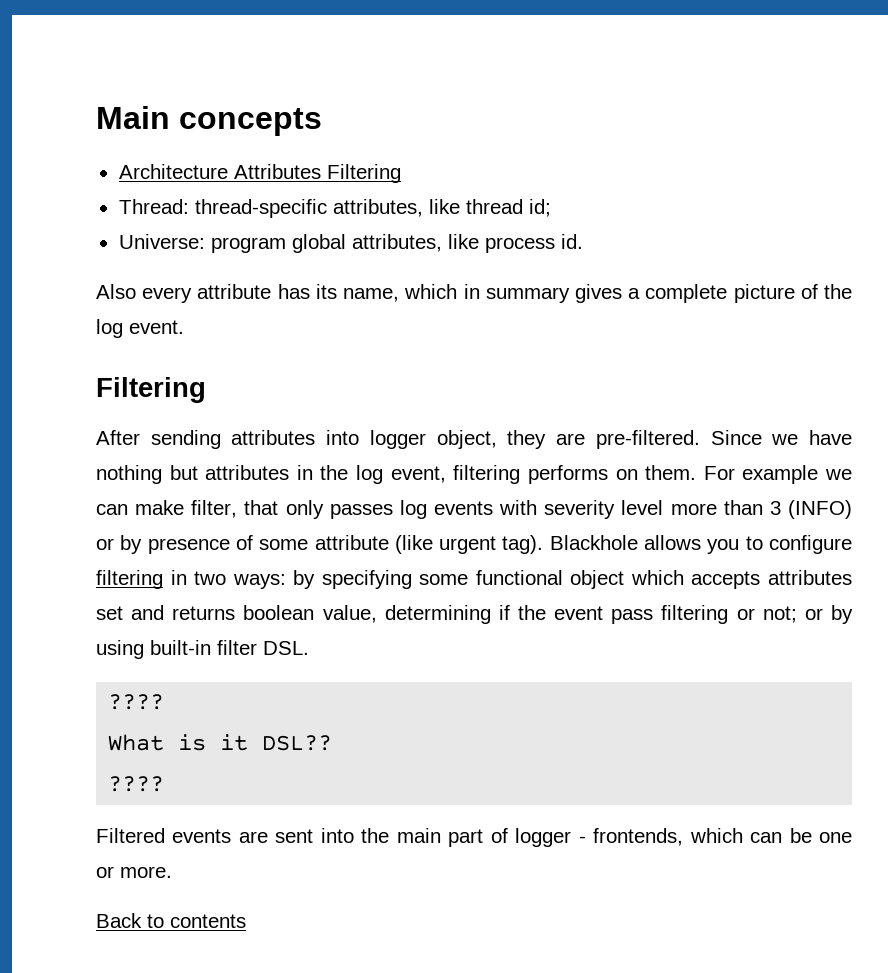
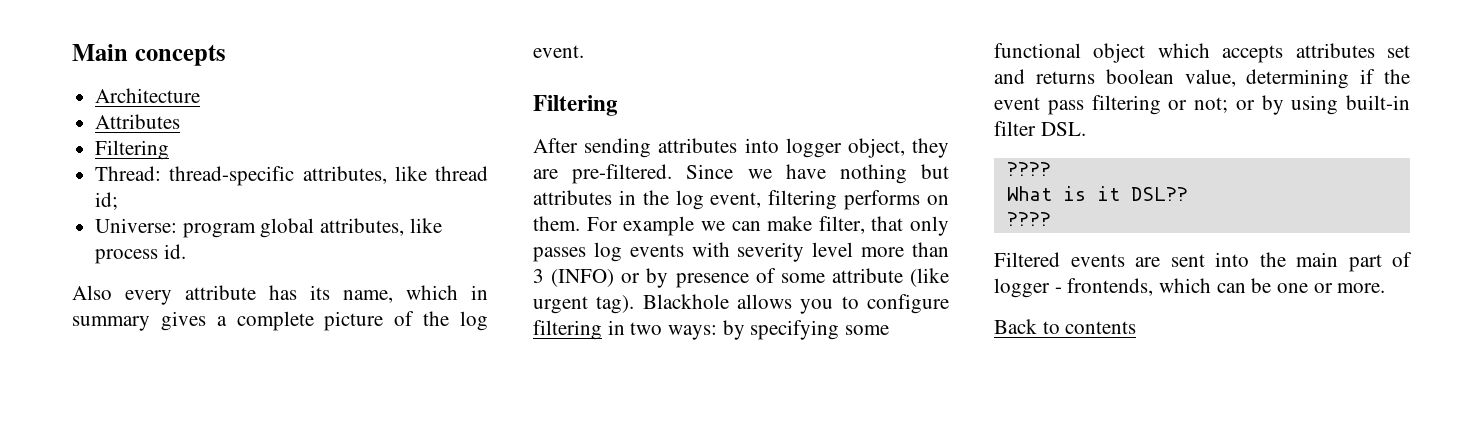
- Architecture Attributes Filtering
+ Architecture
+ Attributes
+ Filtering

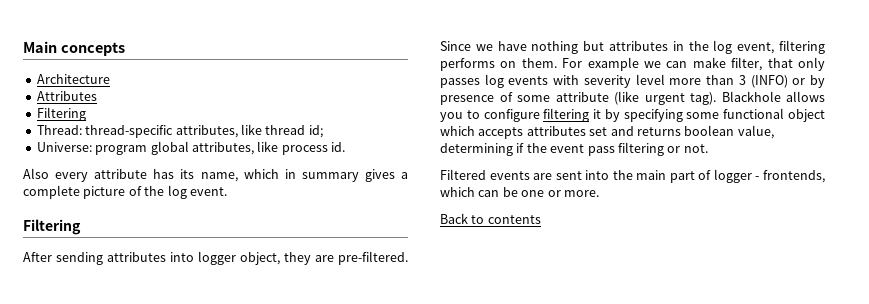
- Blackhole allows you to configure filtering in two ways: by specifying some functional object which accepts attributes set and returns boolean value, determining if the event pass filtering or not; or by using built-in filter DSL.
- ????
- What is it DSL??
- ????
+ Blackhole allows you to configure filtering it by specifying some functional object which accepts attributes set and returns boolean value, determining if the event pass filtering or not.

